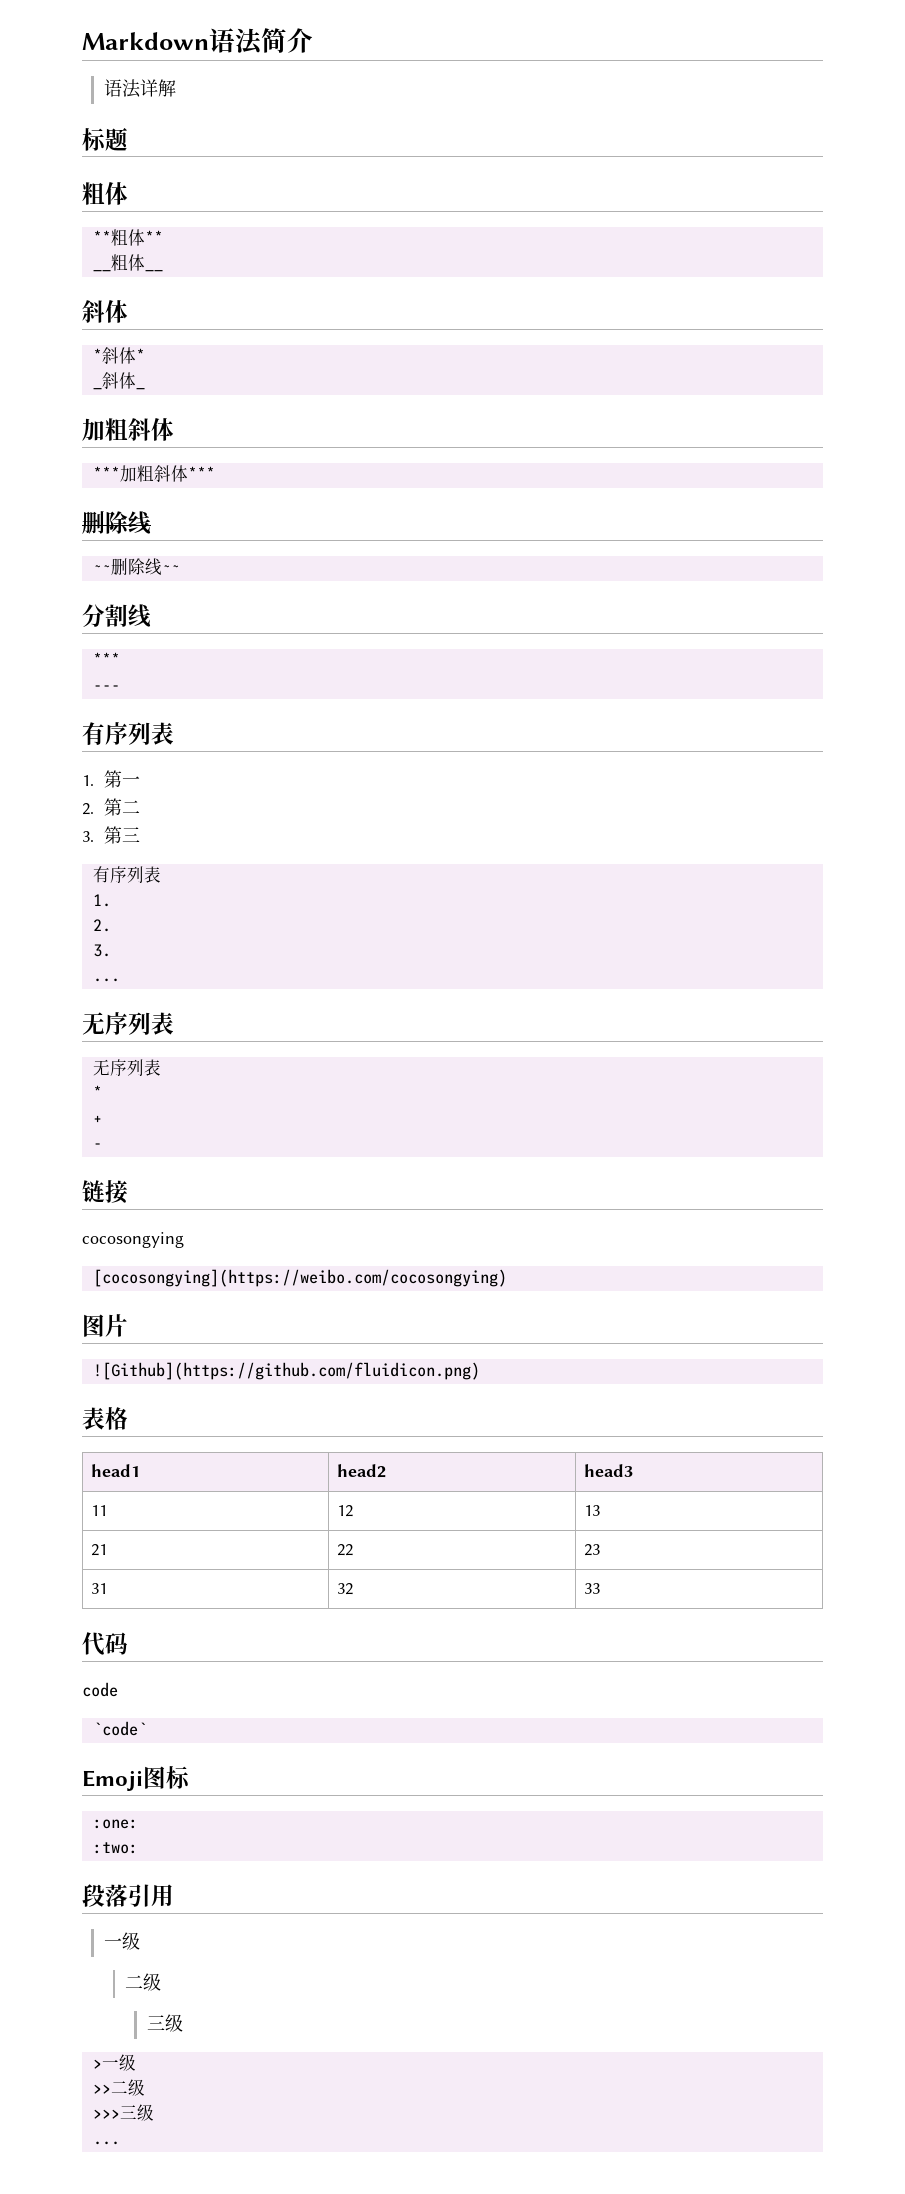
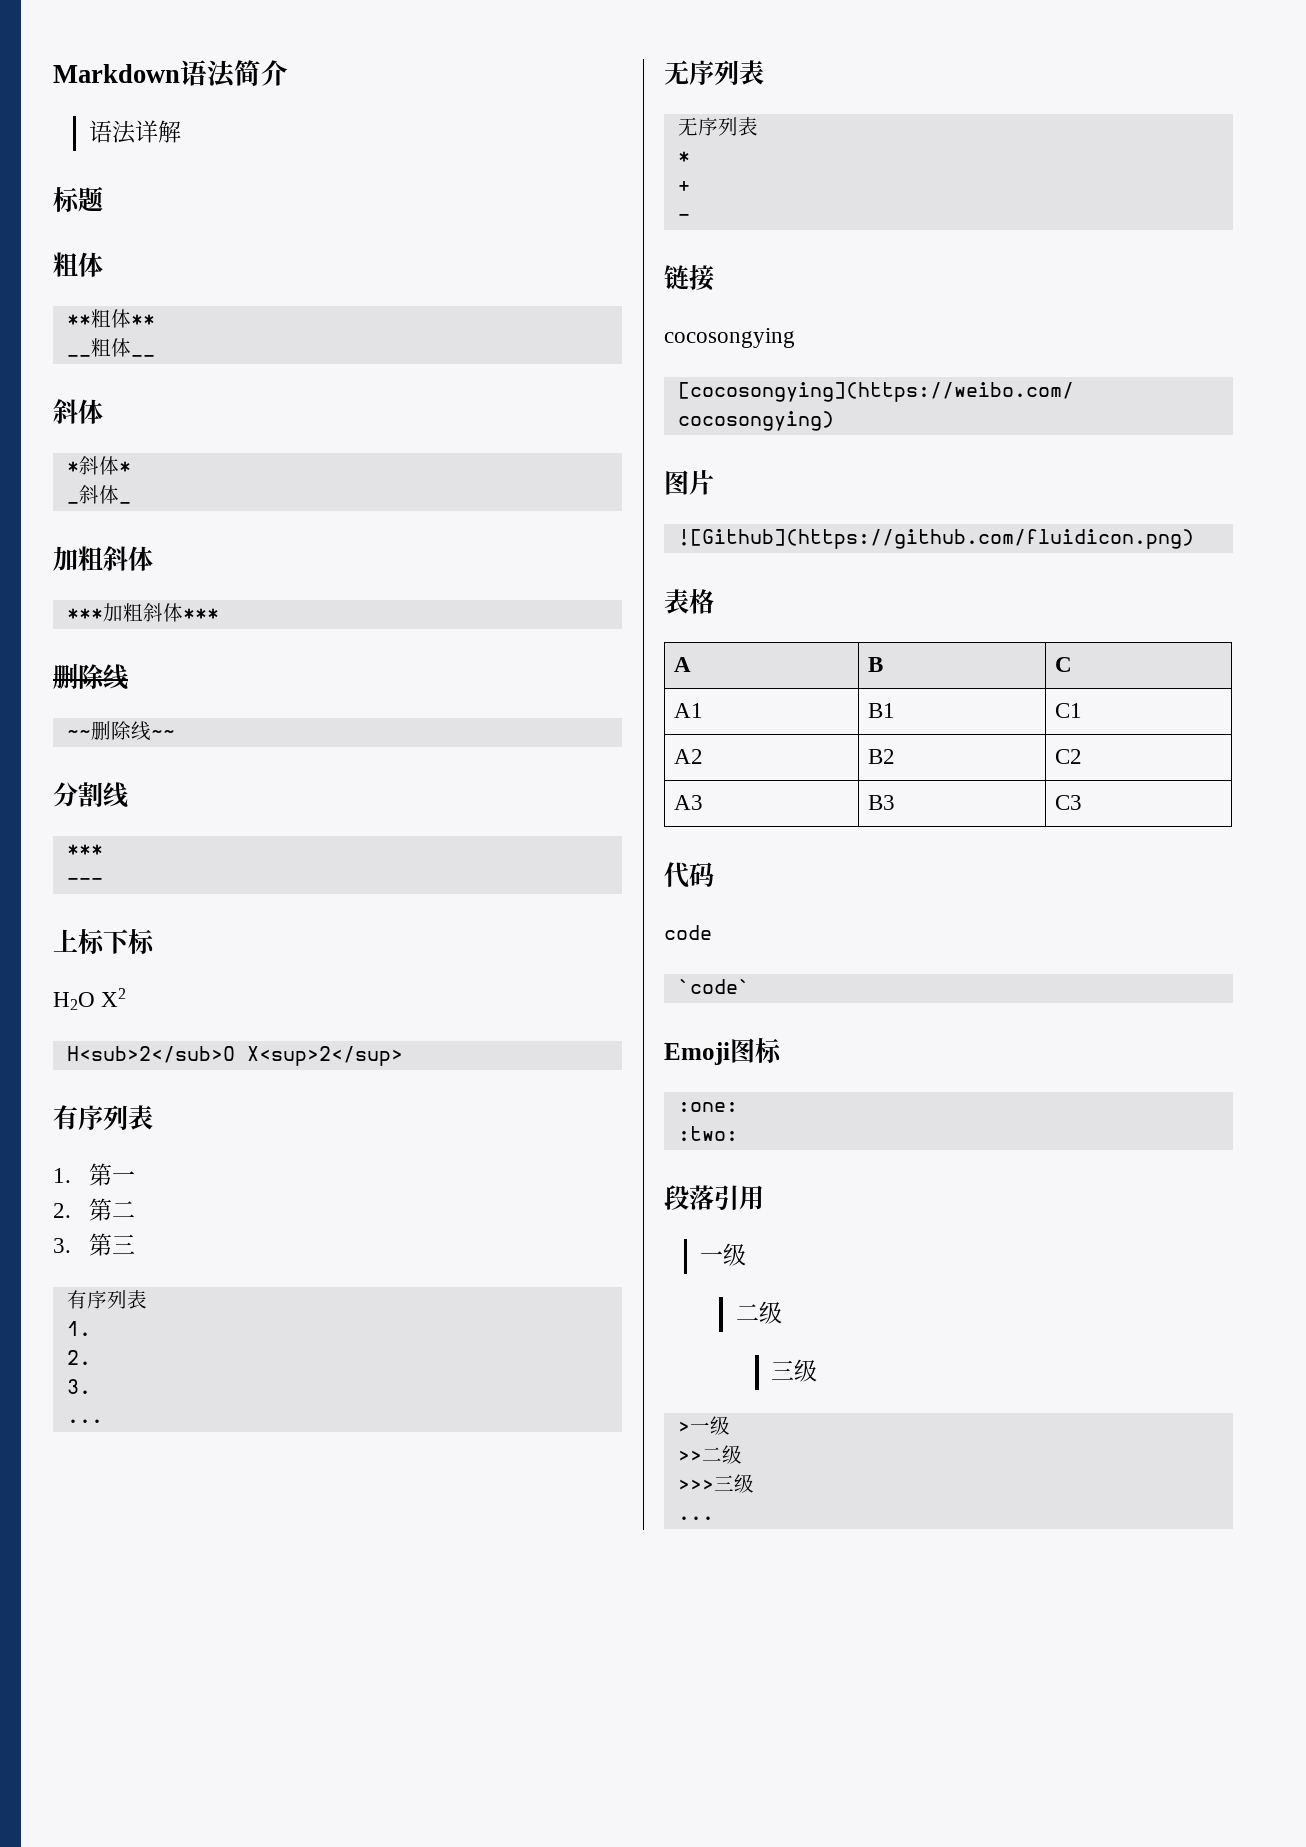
+ 上标下标
+ H2O X2
+ H<sub>2</sub>O X<sup>2</sup>
- head1 | head2 | head3
- 11 | 12 | 13
- 21 | 22 | 23
- 31 | 32 | 33
+ A | B | C
+ A1 | B1 | C1
+ A2 | B2 | C2
+ A3 | B3 | C3

